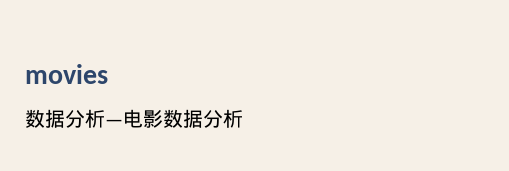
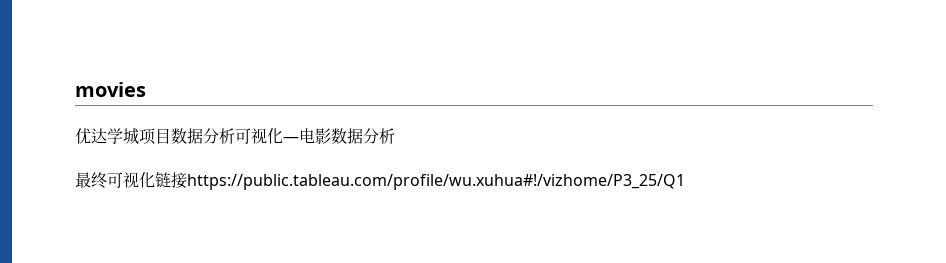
- 数据分析—电影数据分析
+ 优达学城项目数据分析可视化—电影数据分析
+ 最终可视化链接https://public.tableau.com/profile/wu.xuhua#!/vizhome/P3_25/Q1

